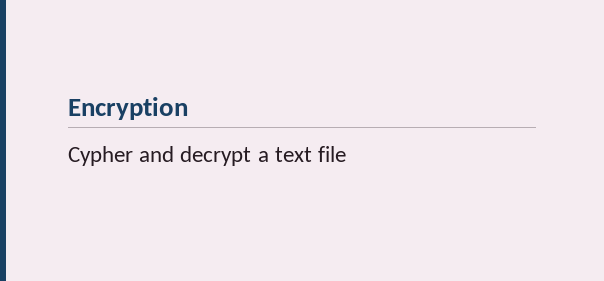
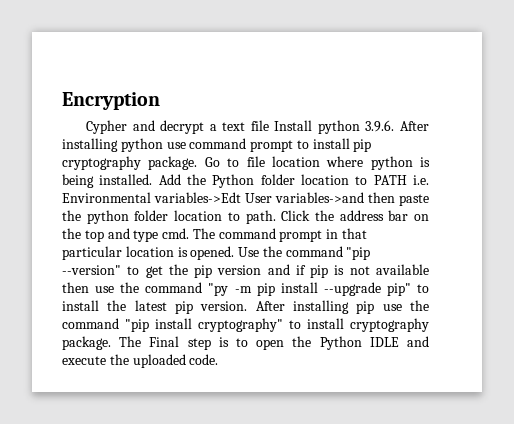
- Cypher and decrypt a text file
+ Cypher and decrypt a text file Install python 3.9.6. After installing python use command prompt to install pip cryptography package. Go to file location where python is being installed. Add the Python folder location to PATH i.e. Environmental variables->Edt User variables->and then paste the python folder location to path. Click the address bar on the top and type cmd. The command prompt in that particular location is opened. Use the command "pip --version" to get the pip version and if pip is not available then use the command "py -m pip install --upgrade pip" to install the latest pip version. After installing pip use the command "pip install cryptography" to install cryptography package. The Final step is to open the Python IDLE and execute the uploaded code.

